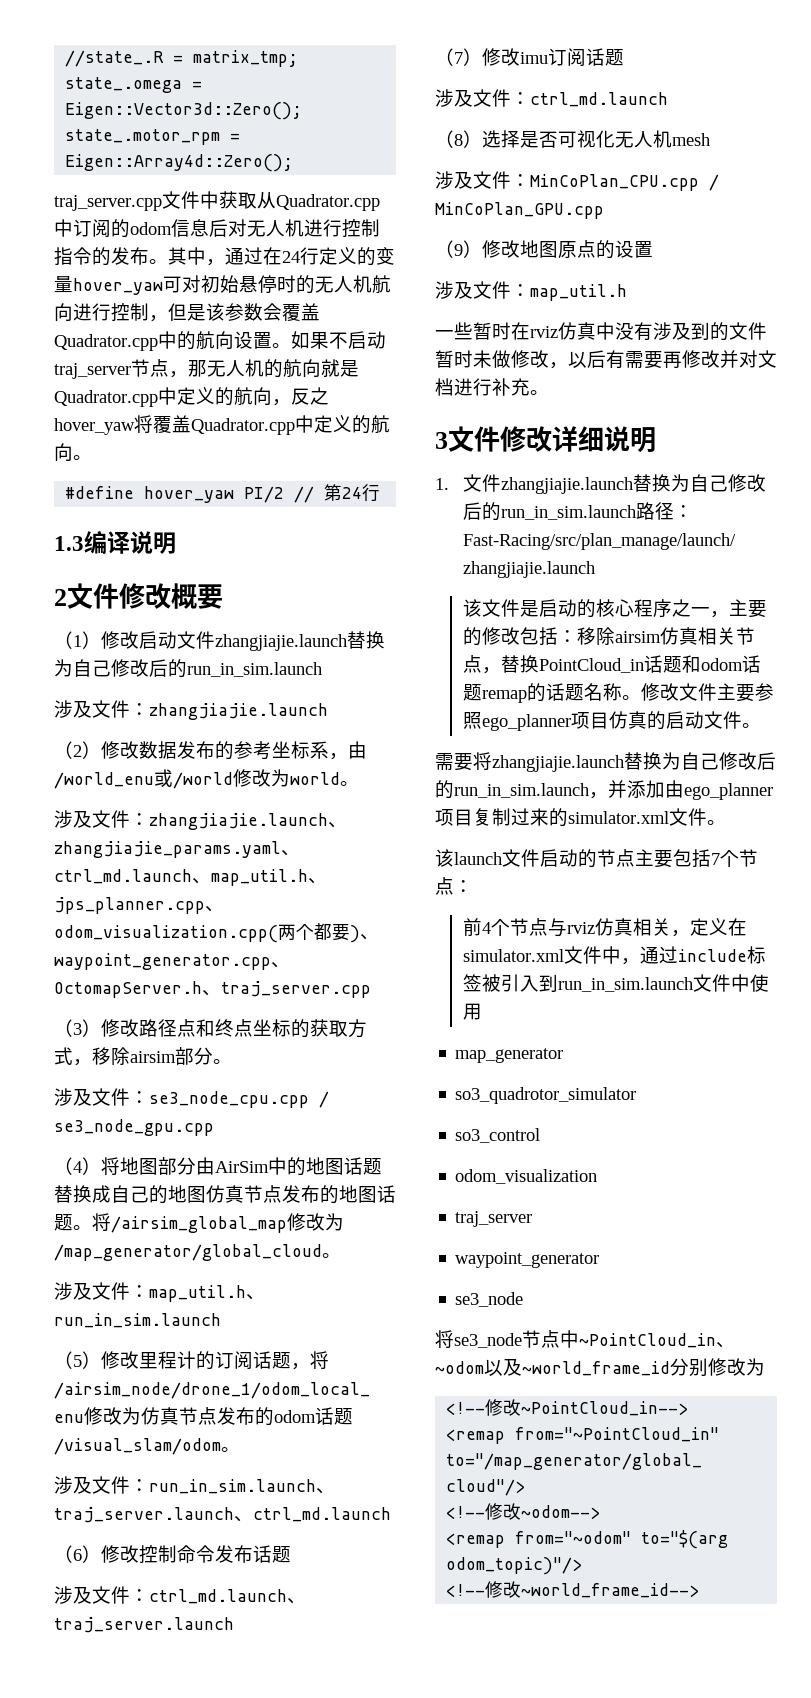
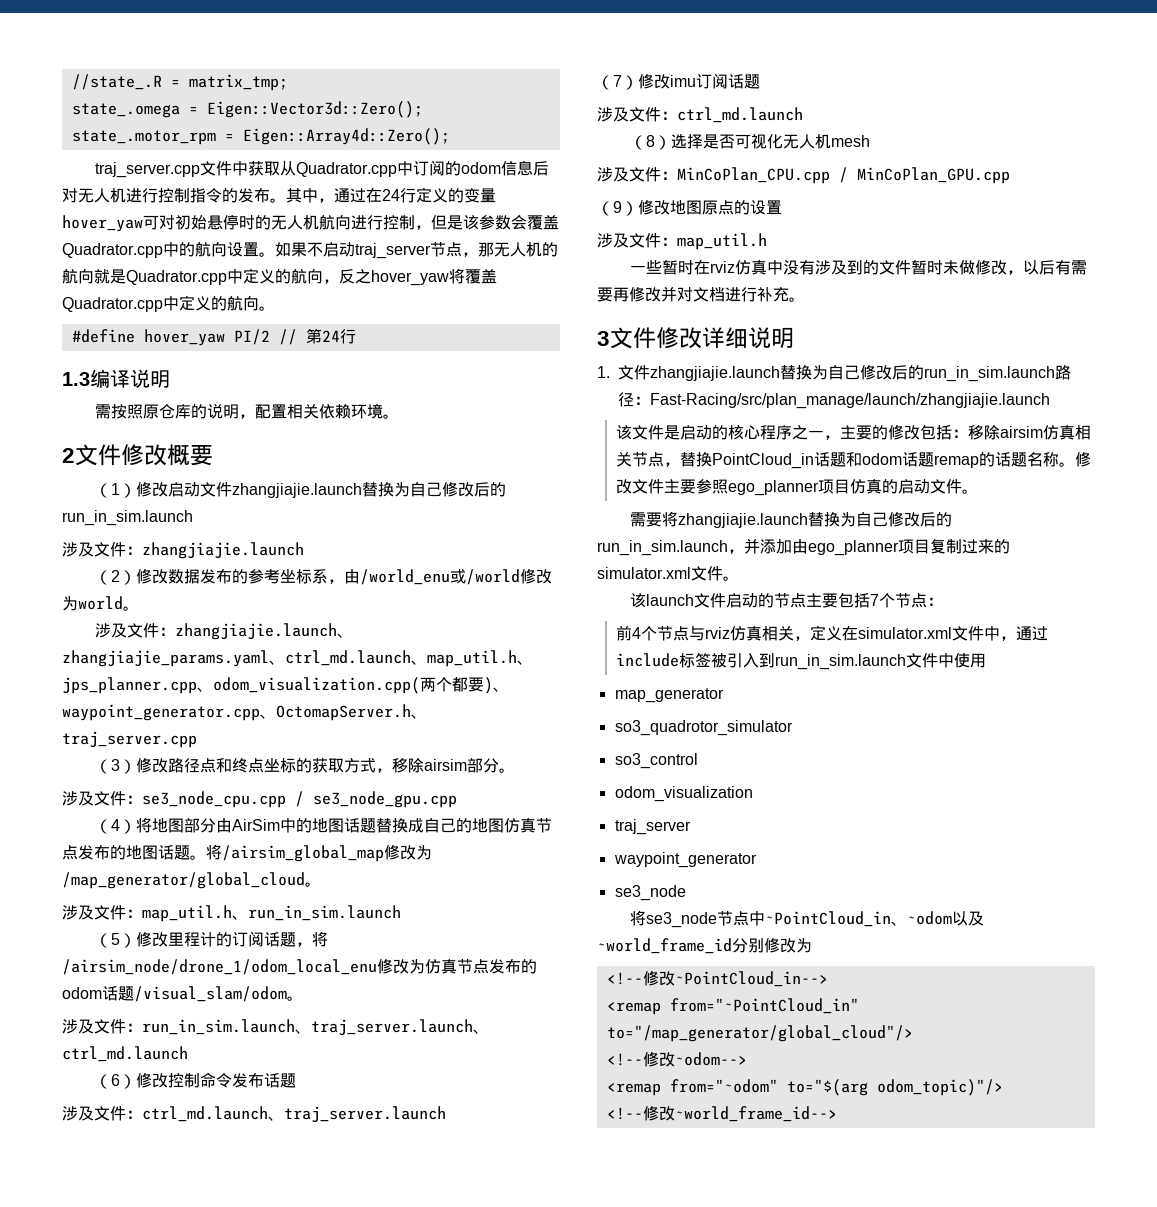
+ 需按照原仓库的说明，配置相关依赖环境。

